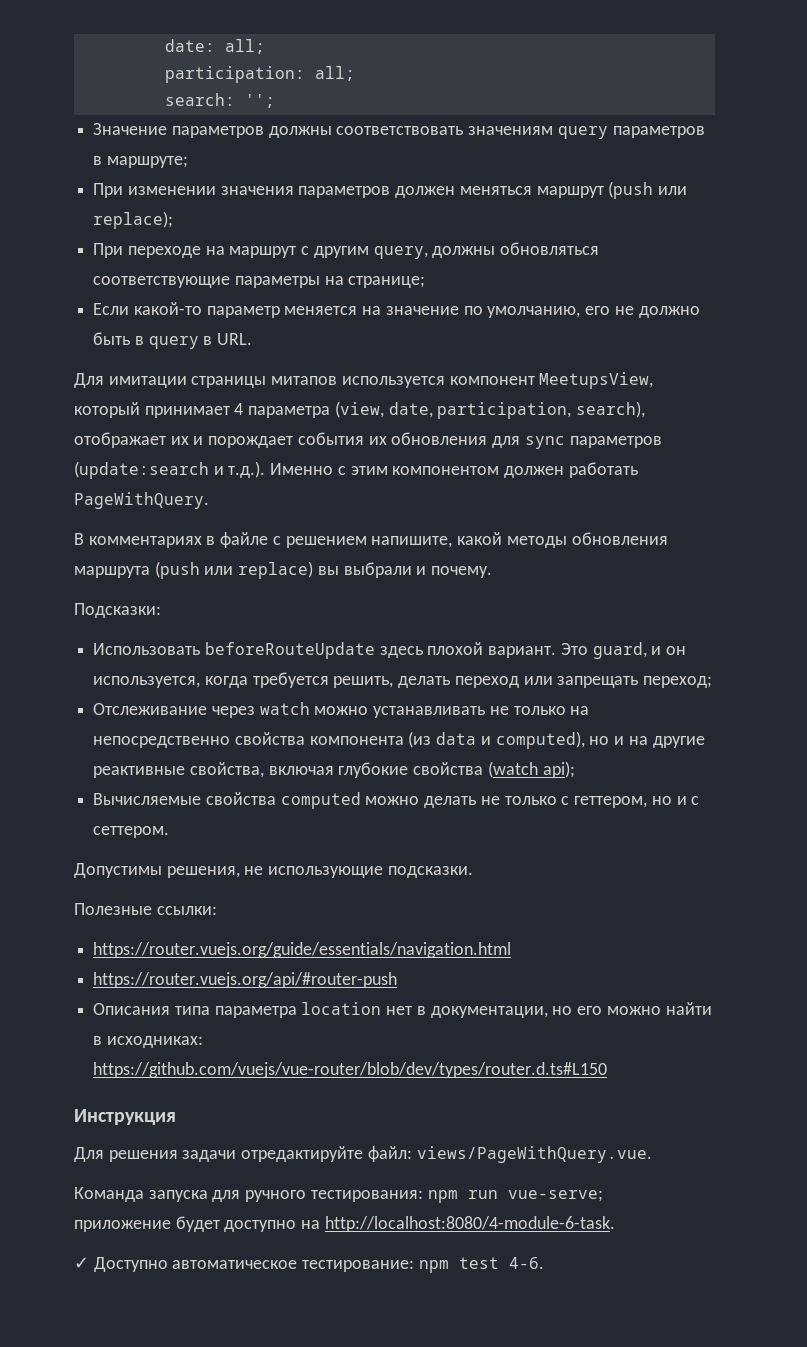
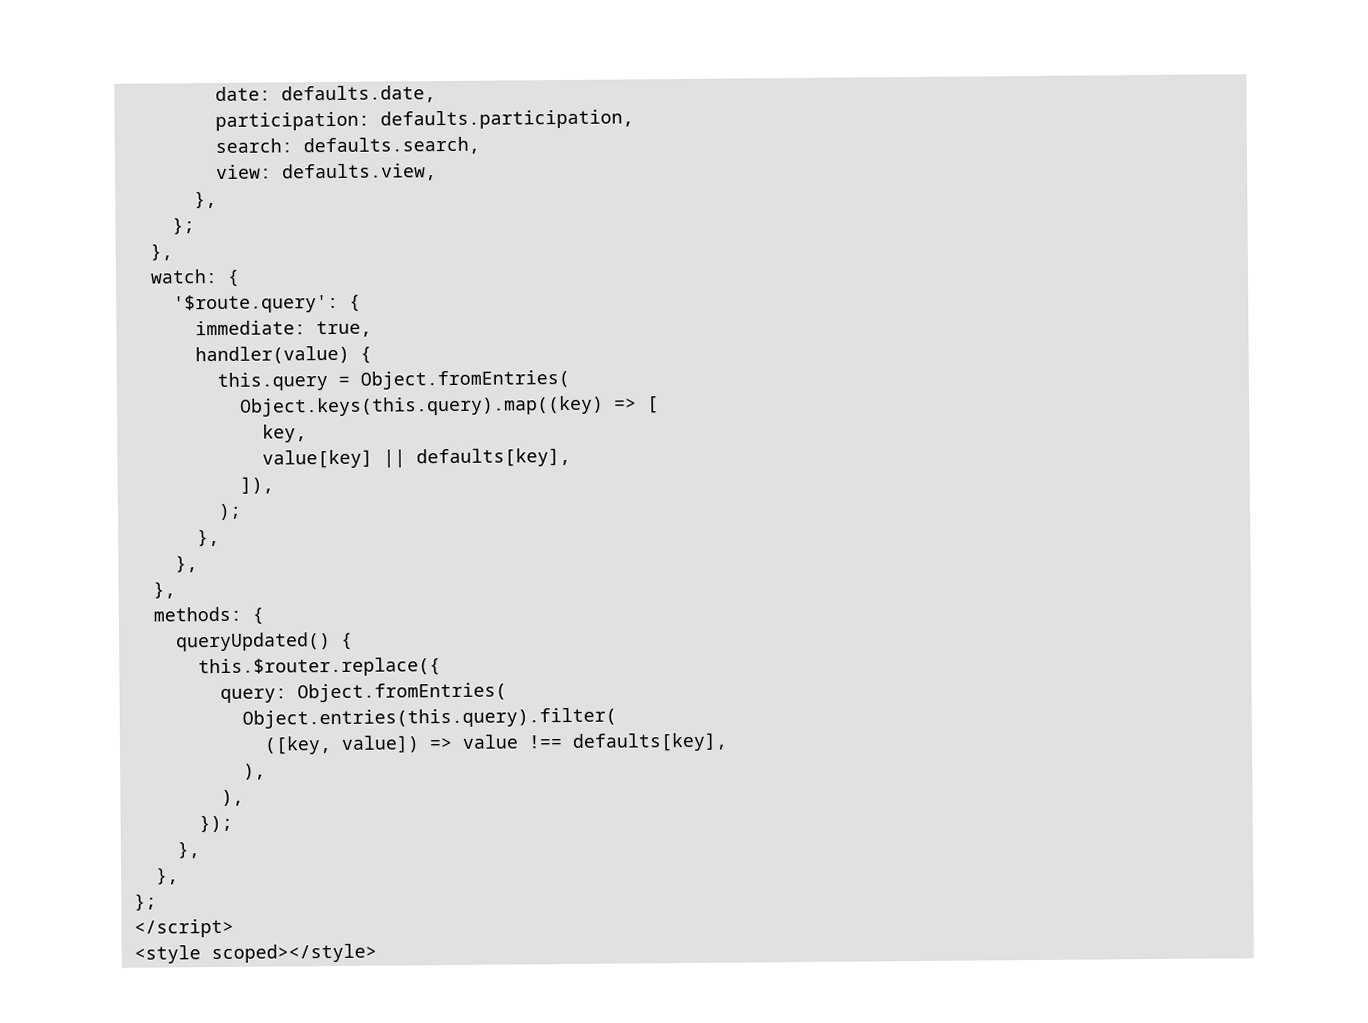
- date: all;
+ date: defaults.date,
- participation: all;
+ participation: defaults.participation,
- search: '';
- Значение параметров должны соответствовать значениям query параметров в маршруте;
- При изменении значения параметров должен меняться маршрут (push или replace);
- При переходе на маршрут с другим query, должны обновляться соответствующие параметры на странице;
- Если какой-то параметр меняется на значение по умолчанию, его не должно быть в query в URL.
- Для имитации страницы митапов используется компонент MeetupsView, который принимает 4 параметра (view, date, participation, search), отображает их и порождает события их обновления для sync параметров (update:search и т.д.). Именно с этим компонентом должен работать PageWithQuery.
- В комментариях в файле с решением напишите, какой методы обновления маршрута (push или replace) вы выбрали и почему.
- Подсказки:
- Использовать beforeRouteUpdate здесь плохой вариант. Это guard, и он используется, когда требуется решить, делать переход или запрещать переход;
- Отслеживание через watch можно устанавливать не только на непосредственно свойства компонента (из data и computed), но и на другие реактивные свойства, включая глубокие свойства (watch api);
- Вычисляемые свойства computed можно делать не только с геттером, но и с сеттером.
- Допустимы решения, не использующие подсказки.
- Полезные ссылки:
- https://router.vuejs.org/guide/essentials/navigation.html
- https://router.vuejs.org/api/#router-push
- Описания типа параметра location нет в документации, но его можно найти в исходниках: https://github.com/vuejs/vue-router/blob/dev/types/router.d.ts#L150
- Инструкция
- Для решения задачи отредактируйте файл: views/PageWithQuery.vue.
- Команда запуска для ручного тестирования: npm run vue-serve;
- приложение будет доступно на http://localhost:8080/4-module-6-task.
- ✓ Доступно автоматическое тестирование: npm test 4-6.
+ search: defaults.search,
+ view: defaults.view,
+ },
+ };
+ },
+ watch: {
+ '$route.query': {
+ immediate: true,
+ handler(value) {
+ this.query = Object.fromEntries(
+ Object.keys(this.query).map((key) => [
+ key,
+ value[key] || defaults[key],
+ ]),
+ );
+ },
+ },
+ },
+ methods: {
+ queryUpdated() {
+ this.$router.replace({
+ query: Object.fromEntries(
+ Object.entries(this.query).filter(
+ ([key, value]) => value !== defaults[key],
+ ),
+ ),
+ });
+ },
+ },
+ };
+ </script>
+ <style scoped></style>

